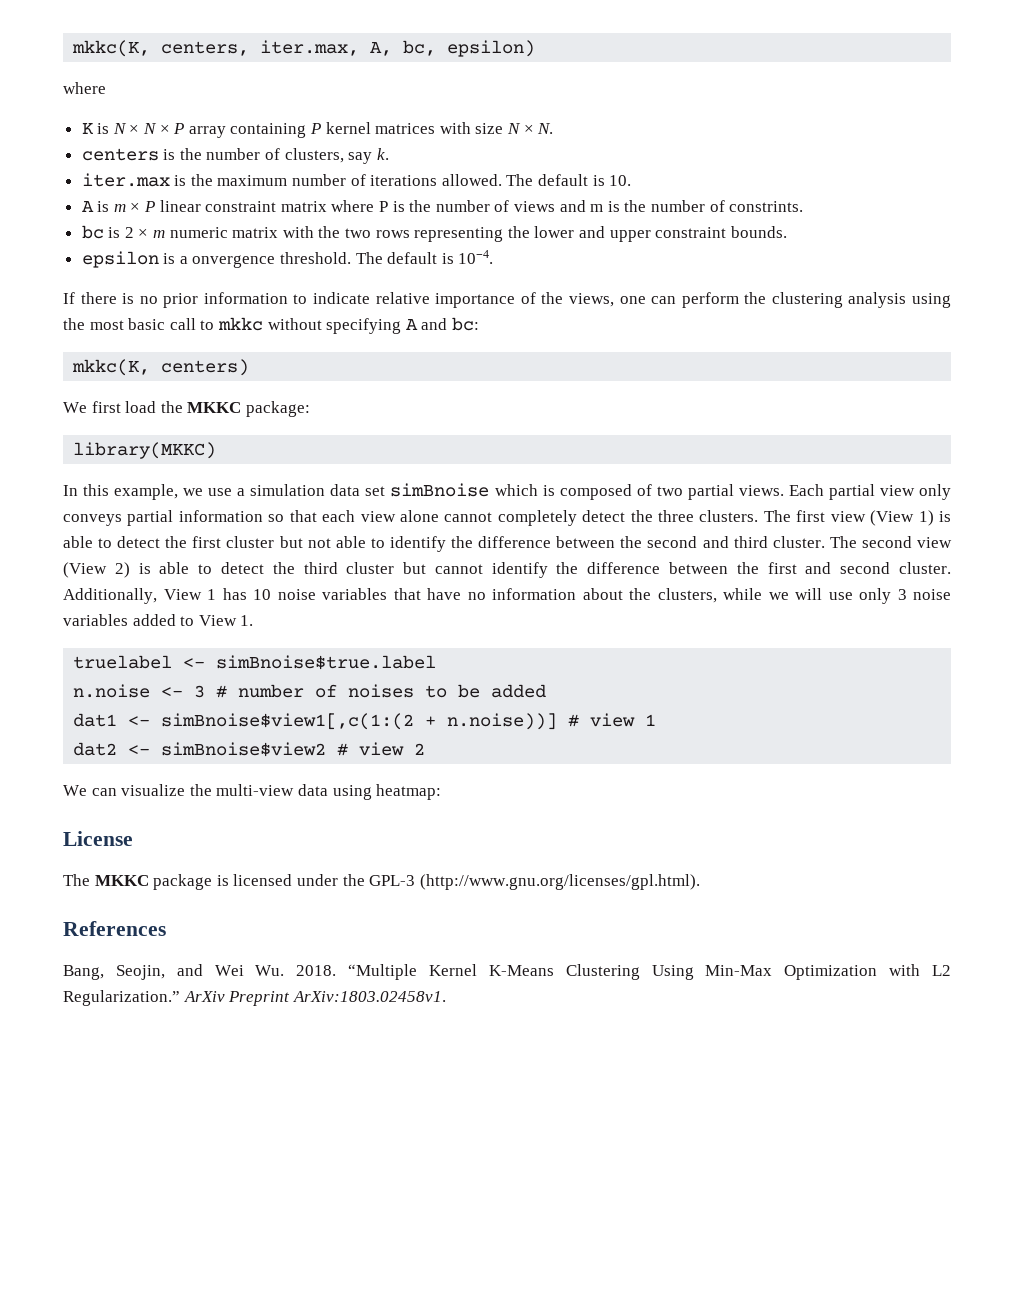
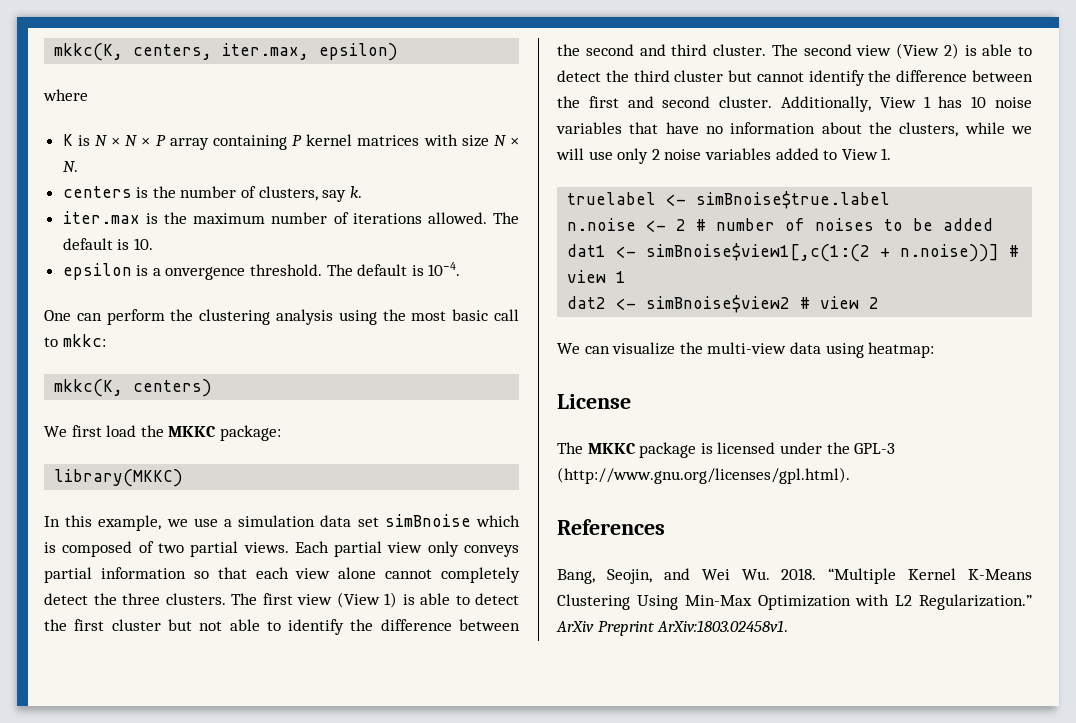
- mkkc(K, centers, iter.max, A, bc, epsilon)
+ mkkc(K, centers, iter.max, epsilon)
- A is m × P linear constraint matrix where P is the number of views and m is the number of constrints.
- bc is 2 × m numeric matrix with the two rows representing the lower and upper constraint bounds.
- If there is no prior information to indicate relative importance of the views, one can perform the clustering analysis using the most basic call to mkkc without specifying A and bc:
+ One can perform the clustering analysis using the most basic call to mkkc:
- Additionally, View 1 has 10 noise variables that have no information about the clusters, while we will use only 3 noise variables added to View 1.
+ Additionally, View 1 has 10 noise variables that have no information about the clusters, while we will use only 2 noise variables added to View 1.
- n.noise <- 3 # number of noises to be added
+ n.noise <- 2 # number of noises to be added

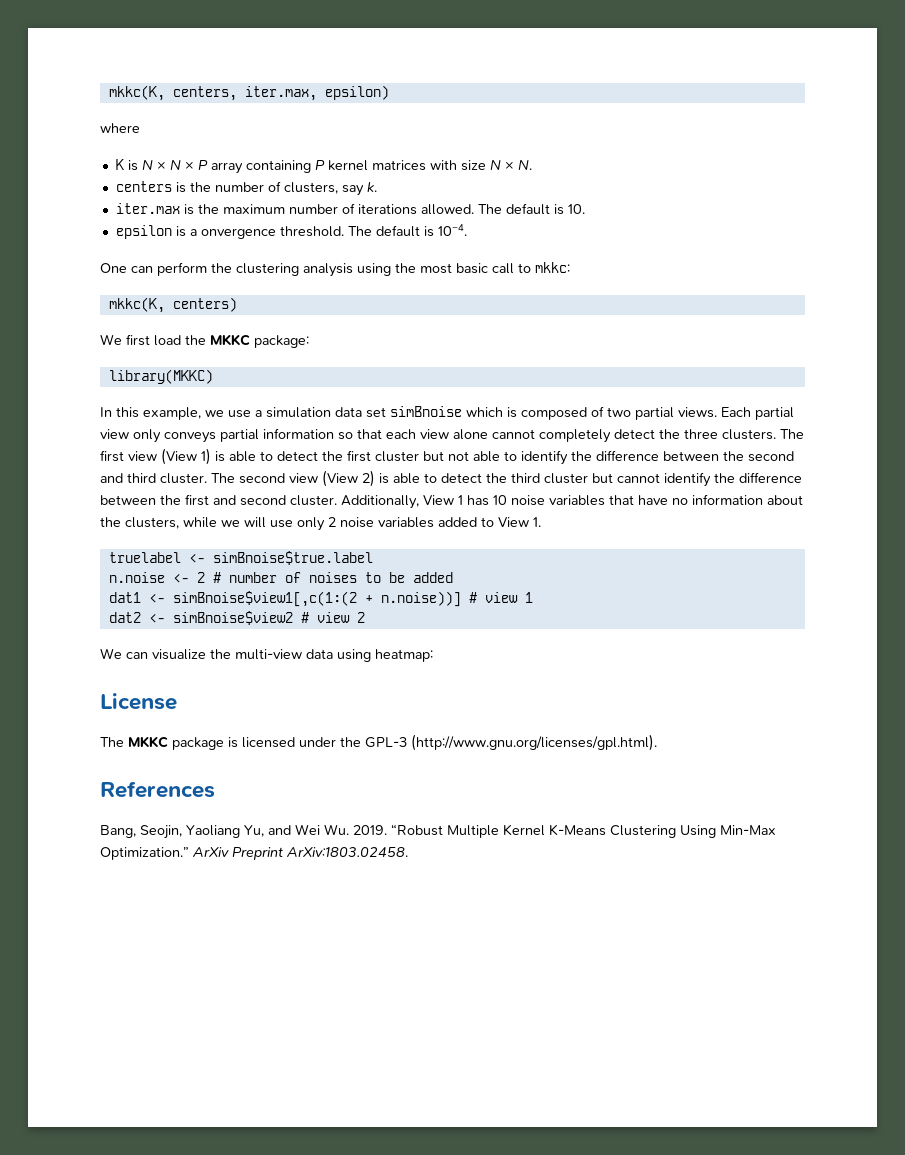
- Bang, Seojin, and Wei Wu. 2018. “Multiple Kernel K-Means Clustering Using Min-Max Optimization with L2 Regularization.”
+ Bang, Seojin, Yaoliang Yu, and Wei Wu. 2019. “Robust Multiple Kernel K-Means Clustering Using Min-Max Optimization.”
- ArXiv Preprint ArXiv:1803.02458v1.
+ ArXiv Preprint ArXiv:1803.02458.

